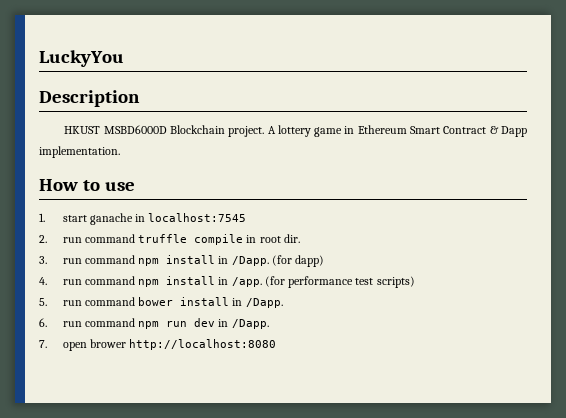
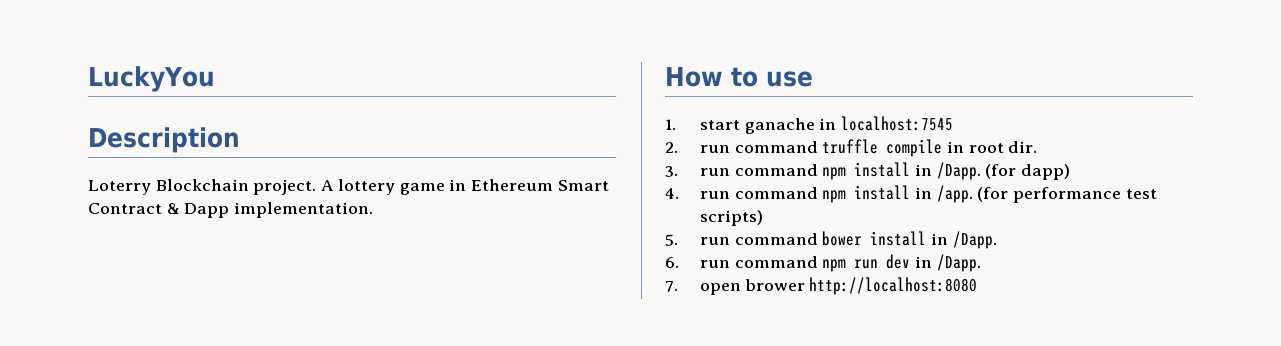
- HKUST MSBD6000D Blockchain project.
+ Loterry Blockchain project.

